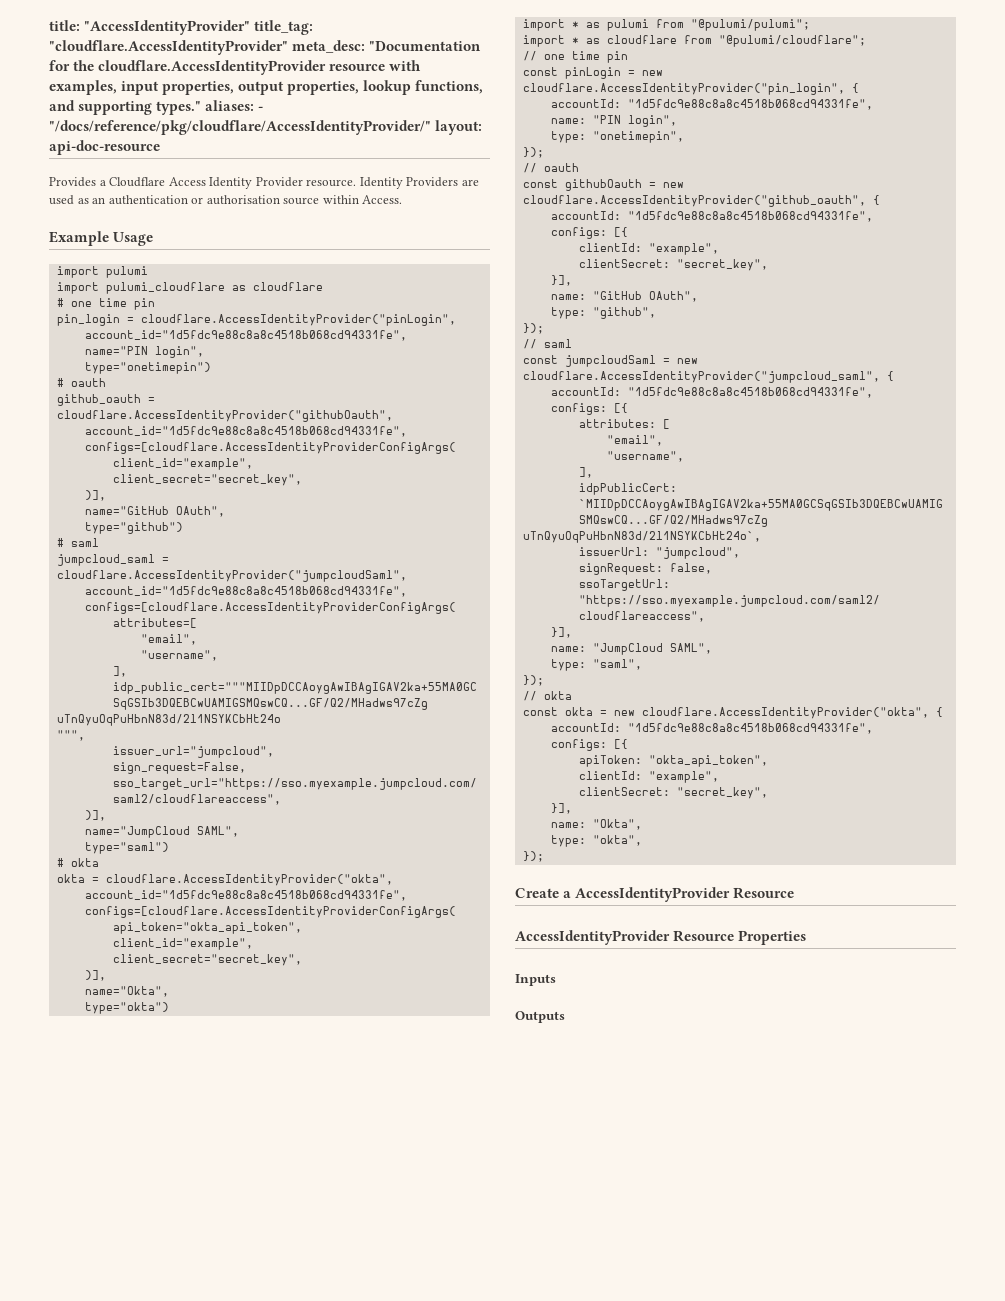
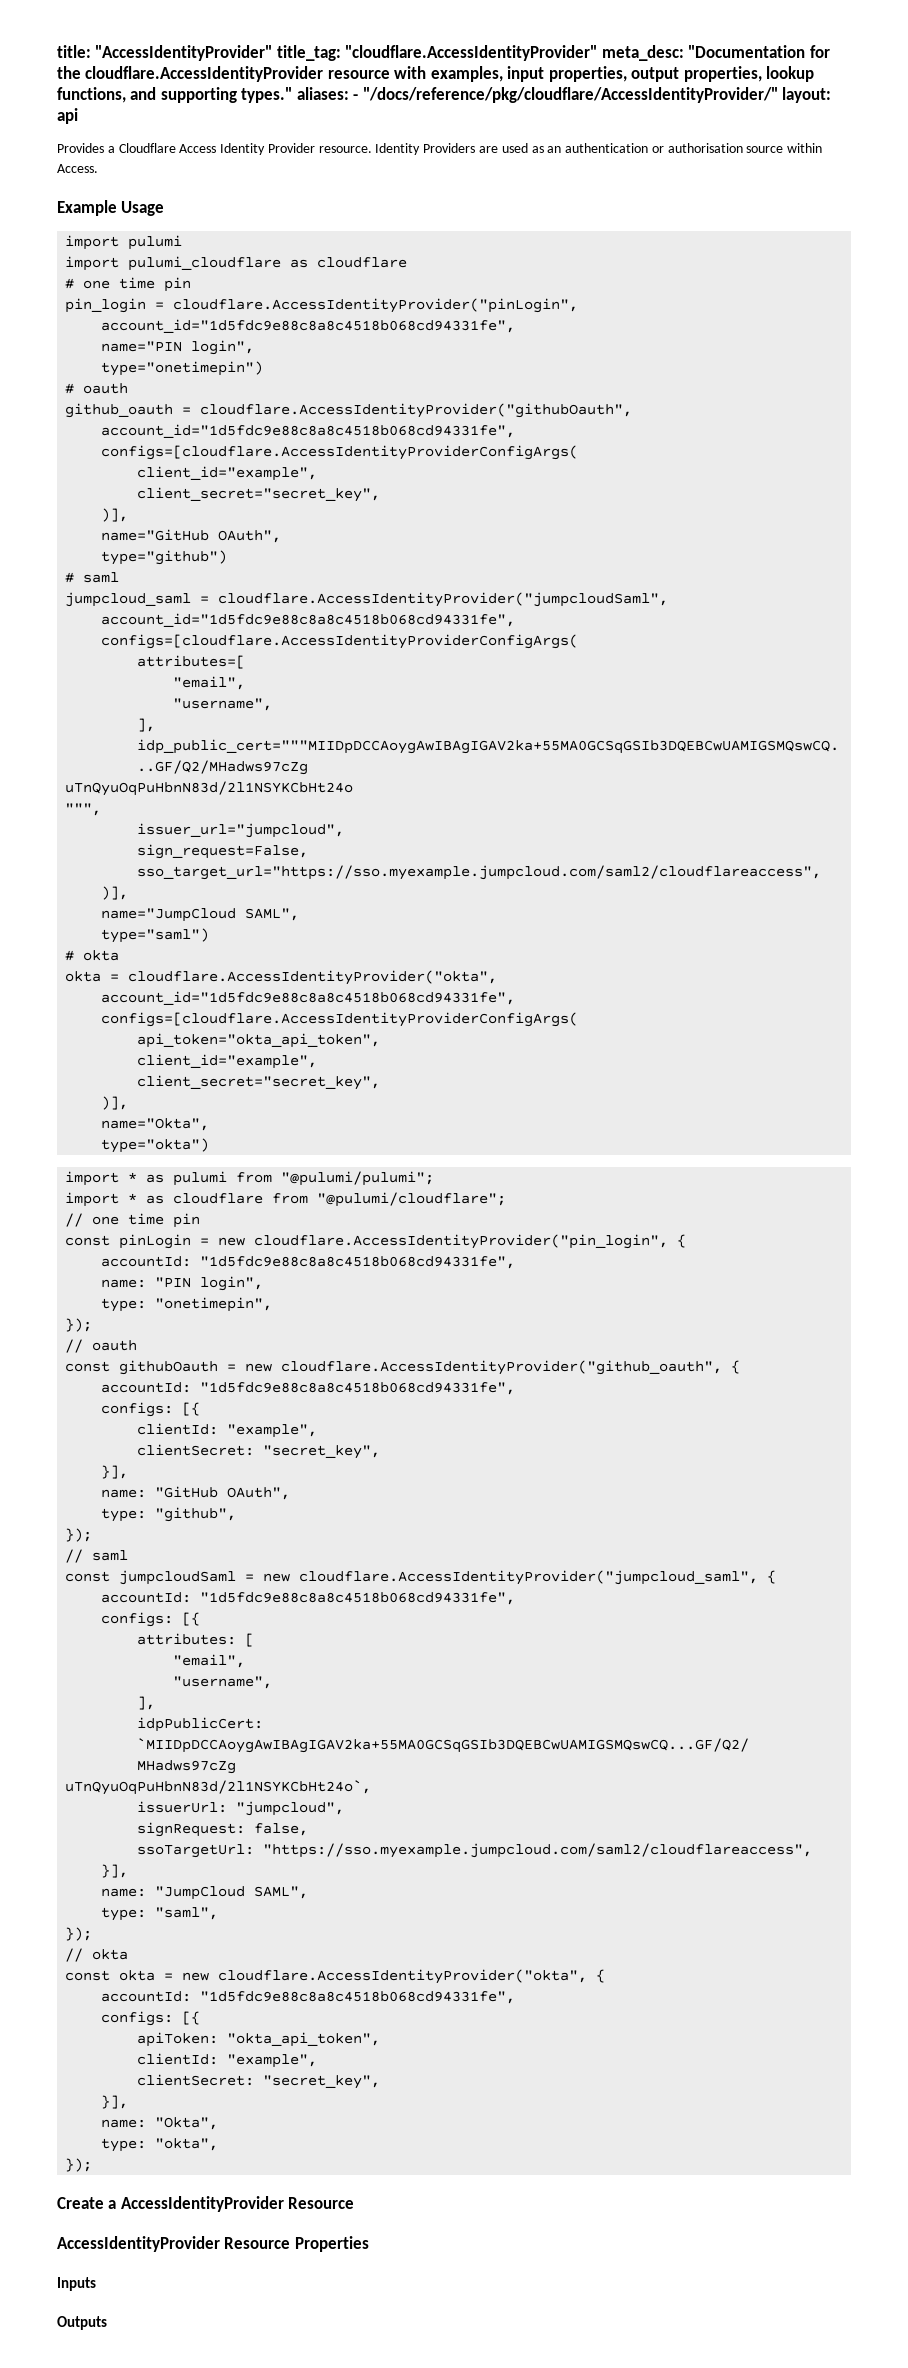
- title: "AccessIdentityProvider" title_tag: "cloudflare.AccessIdentityProvider" meta_desc: "Documentation for the cloudflare.AccessIdentityProvider resource with examples, input properties, output properties, lookup functions, and supporting types." aliases: - "/docs/reference/pkg/cloudflare/AccessIdentityProvider/" layout: api-doc-resource
+ title: "AccessIdentityProvider" title_tag: "cloudflare.AccessIdentityProvider" meta_desc: "Documentation for the cloudflare.AccessIdentityProvider resource with examples, input properties, output properties, lookup functions, and supporting types." aliases: - "/docs/reference/pkg/cloudflare/AccessIdentityProvider/" layout: api

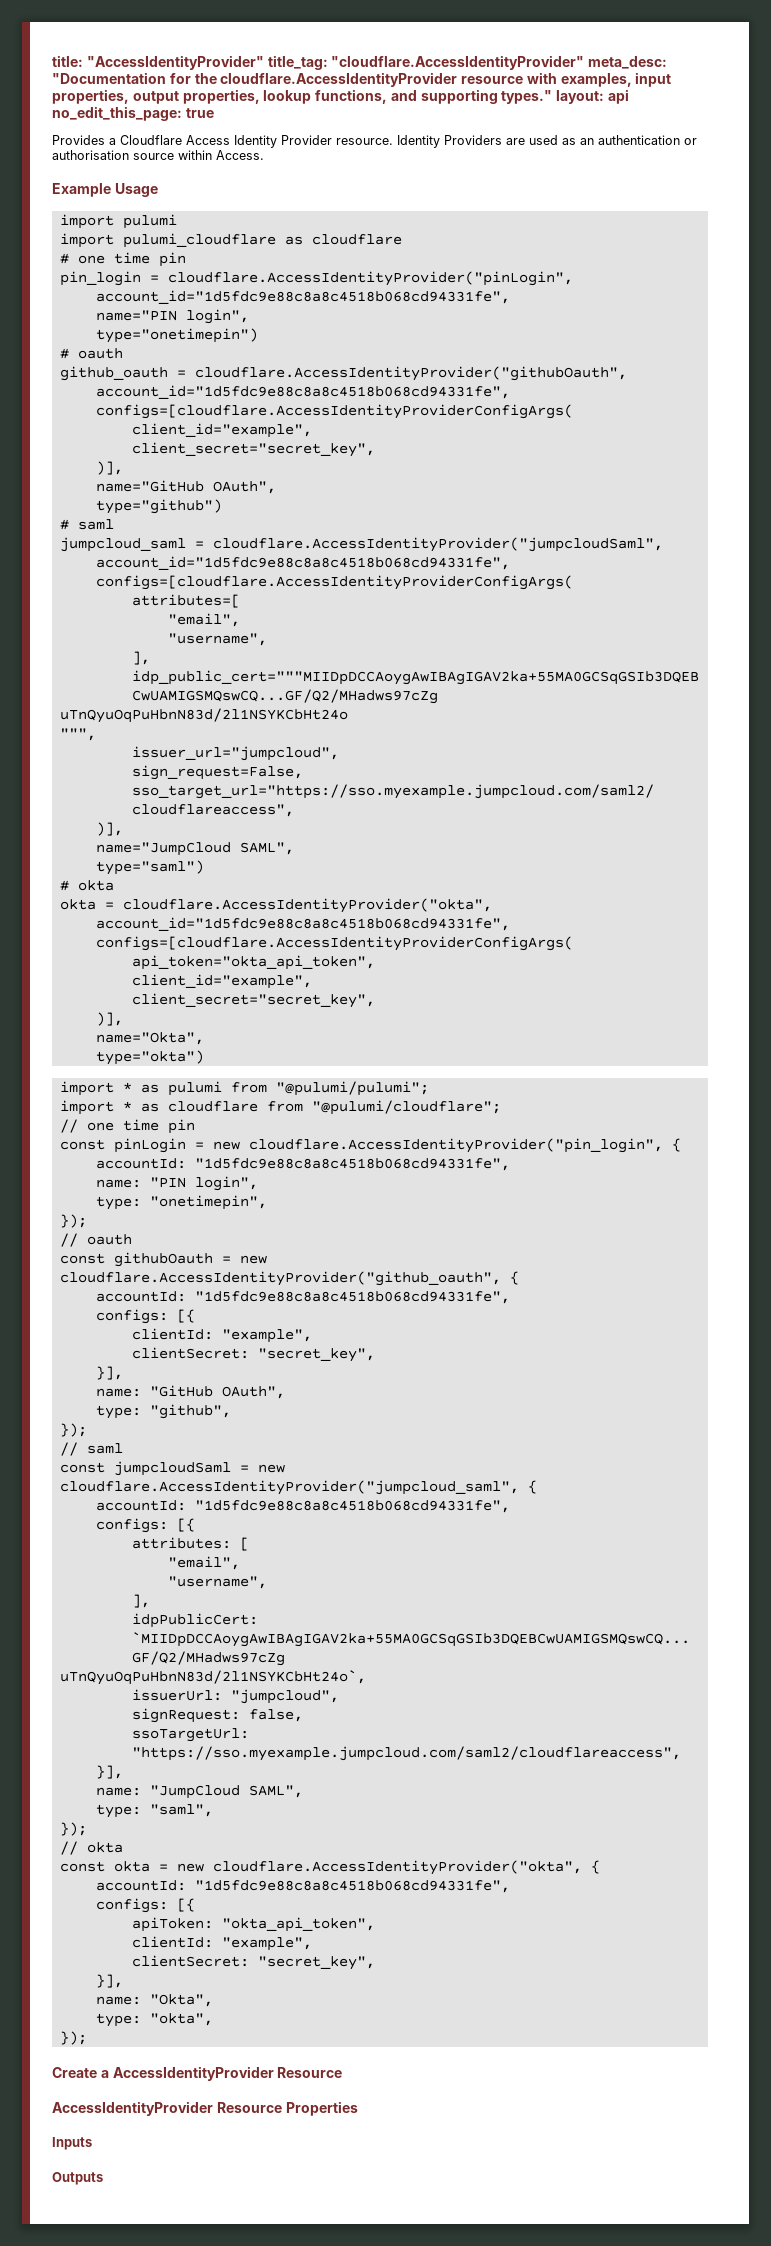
- title: "AccessIdentityProvider" title_tag: "cloudflare.AccessIdentityProvider" meta_desc: "Documentation for the cloudflare.AccessIdentityProvider resource with examples, input properties, output properties, lookup functions, and supporting types." aliases: - "/docs/reference/pkg/cloudflare/AccessIdentityProvider/" layout: api
+ title: "AccessIdentityProvider" title_tag: "cloudflare.AccessIdentityProvider" meta_desc: "Documentation for the cloudflare.AccessIdentityProvider resource with examples, input properties, output properties, lookup functions, and supporting types." layout: api no_edit_this_page: true

